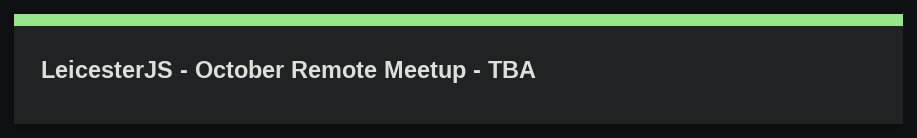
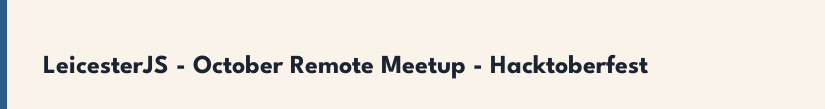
- LeicesterJS - October Remote Meetup - TBA
+ LeicesterJS - October Remote Meetup - Hacktoberfest

